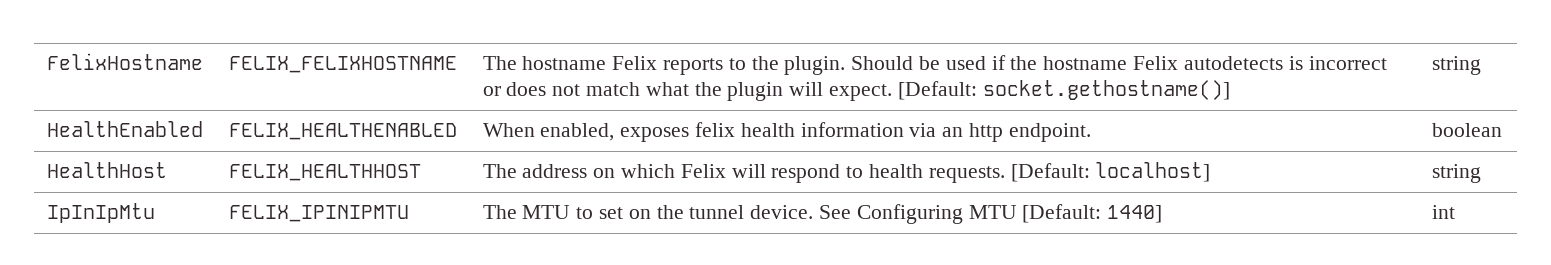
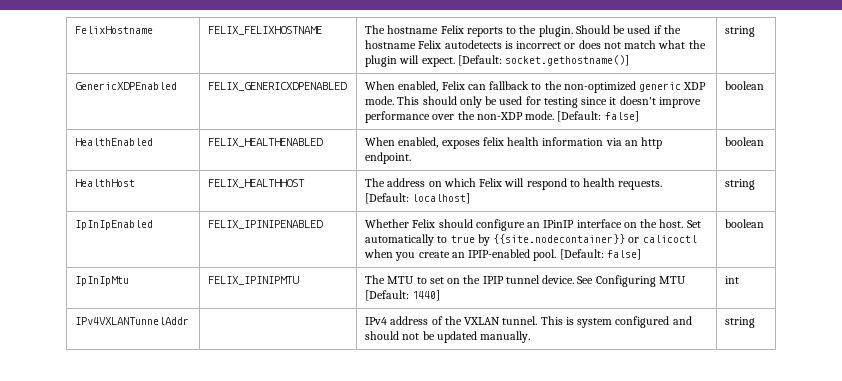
+ GenericXDPEnabled | FELIX_GENERICXDPENABLED | When enabled, Felix can fallback to the non-optimized generic XDP mode. This should only be used for testing since it doesn't improve performance over the non-XDP mode. [Default: false] | boolean
+ IpInIpEnabled | FELIX_IPINIPENABLED | Whether Felix should configure an IPinIP interface on the host. Set automatically to true by {{site.nodecontainer}} or calicoctl when you create an IPIP-enabled pool. [Default: false] | boolean
- IpInIpMtu | FELIX_IPINIPMTU | The MTU to set on the tunnel device. See Configuring MTU [Default: 1440] | int
+ IpInIpMtu | FELIX_IPINIPMTU | The MTU to set on the IPIP tunnel device. See Configuring MTU [Default: 1440] | int
+ IPv4VXLANTunnelAddr | | IPv4 address of the VXLAN tunnel. This is system configured and should not be updated manually. | string

